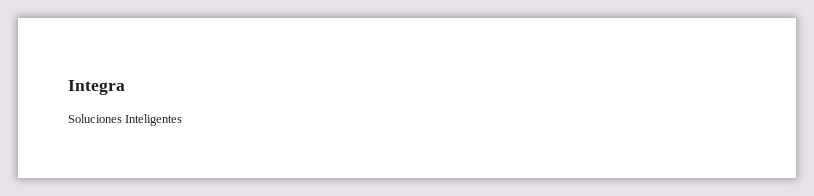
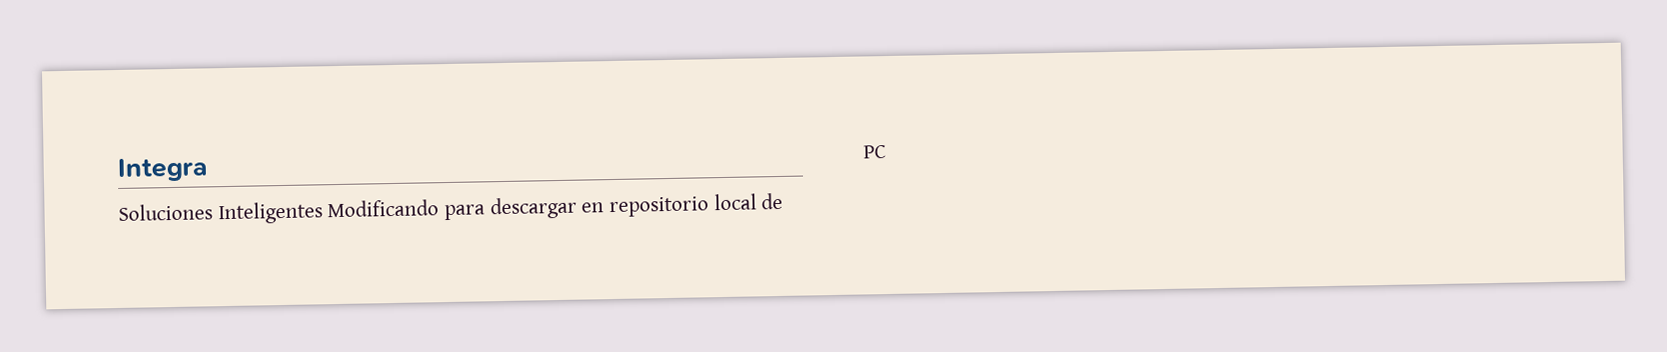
- Soluciones Inteligentes
+ Soluciones Inteligentes Modificando para descargar en repositorio local de PC

